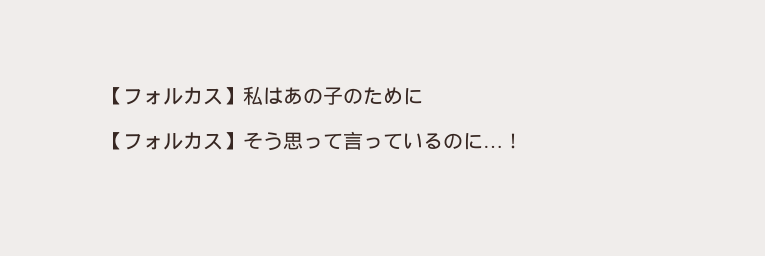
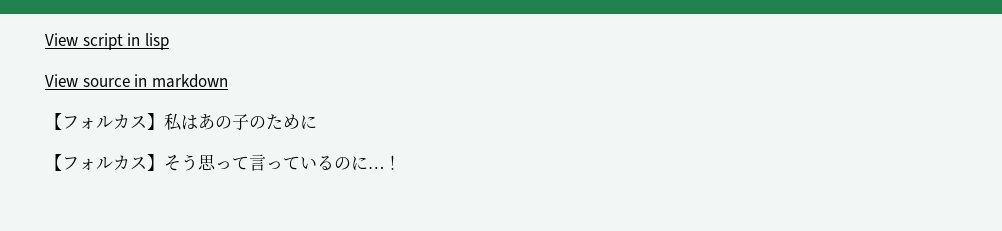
+ View script in lisp
+ View source in markdown

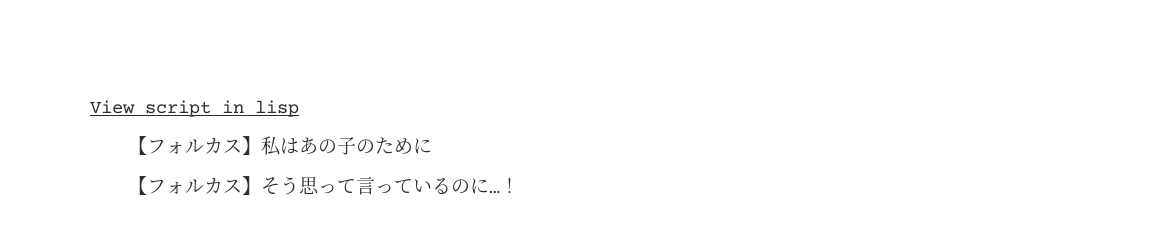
- View source in markdown

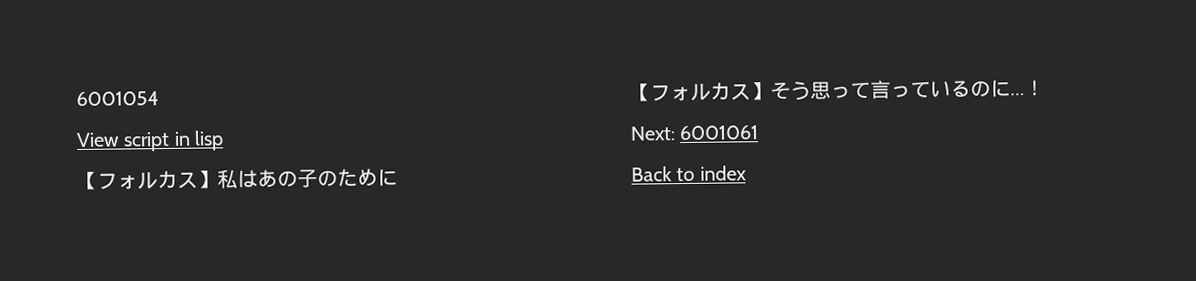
+ 6001054
+ Next: 6001061
+ Back to index

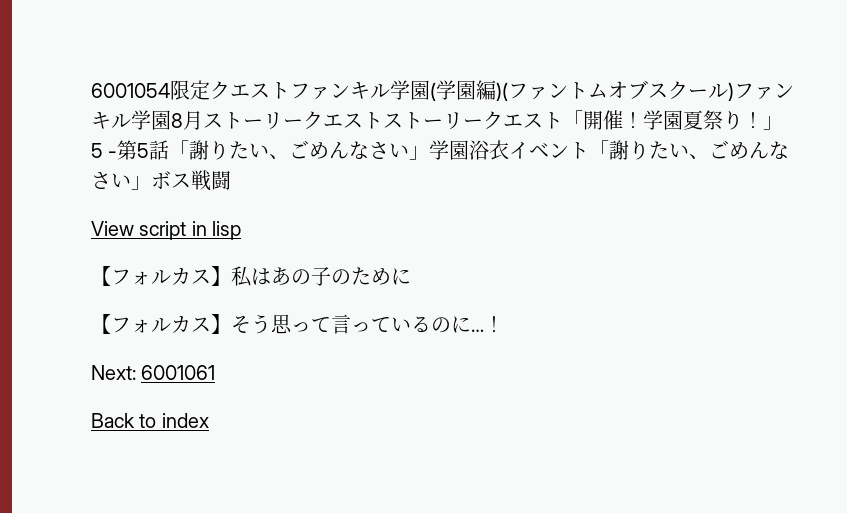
- 6001054
+ 6001054限定クエストファンキル学園(学園編)(ファントムオブスクール)ファンキル学園8月ストーリークエストストーリークエスト「開催！学園夏祭り！」5 -第5話「謝りたい、ごめんなさい」学園浴衣イベント「謝りたい、ごめんなさい」ボス戦闘

